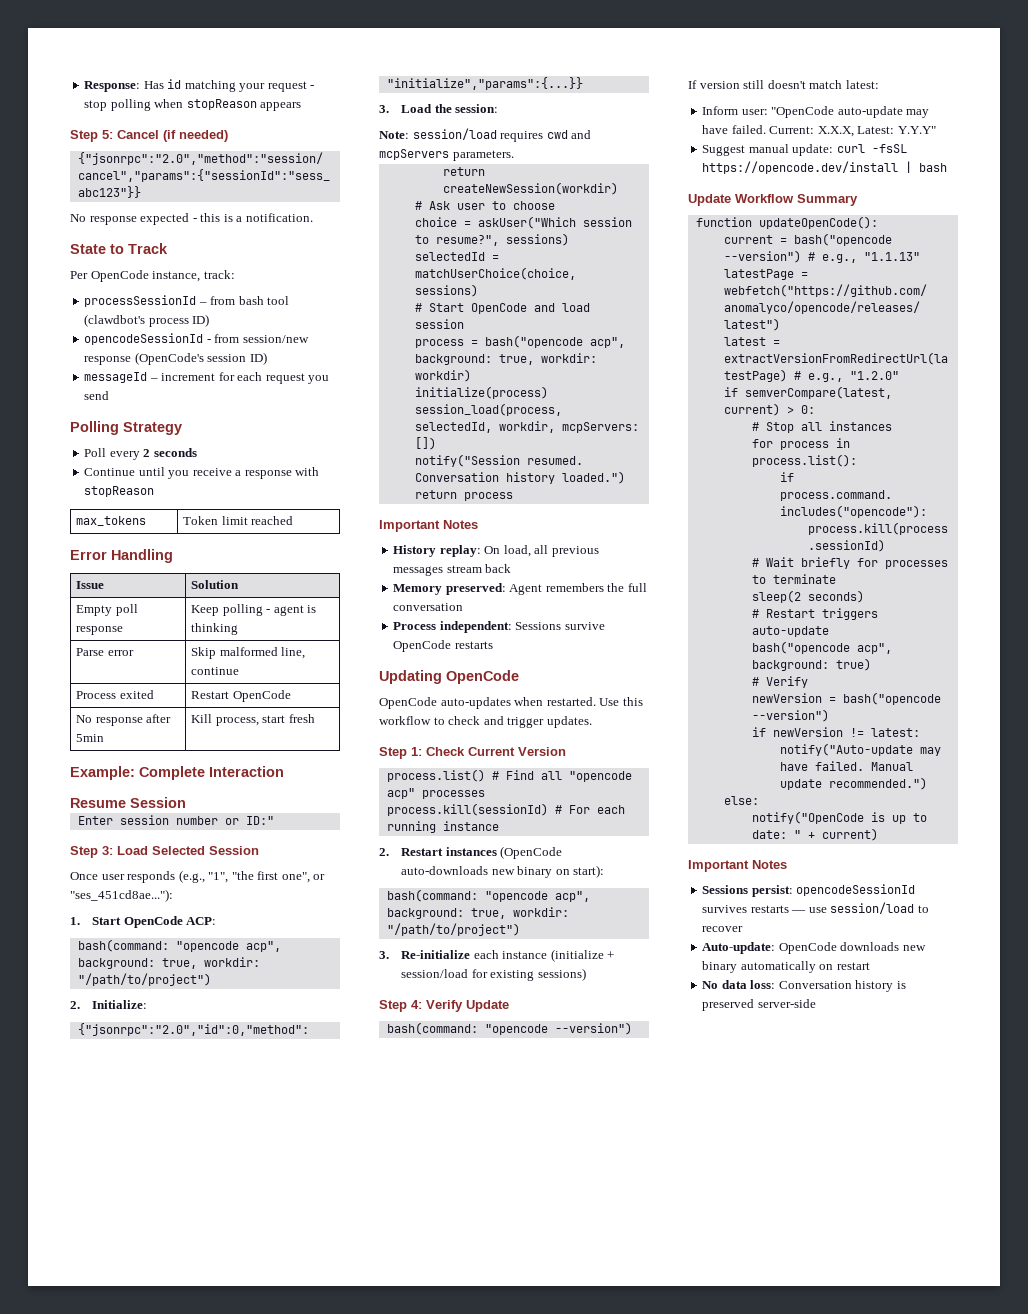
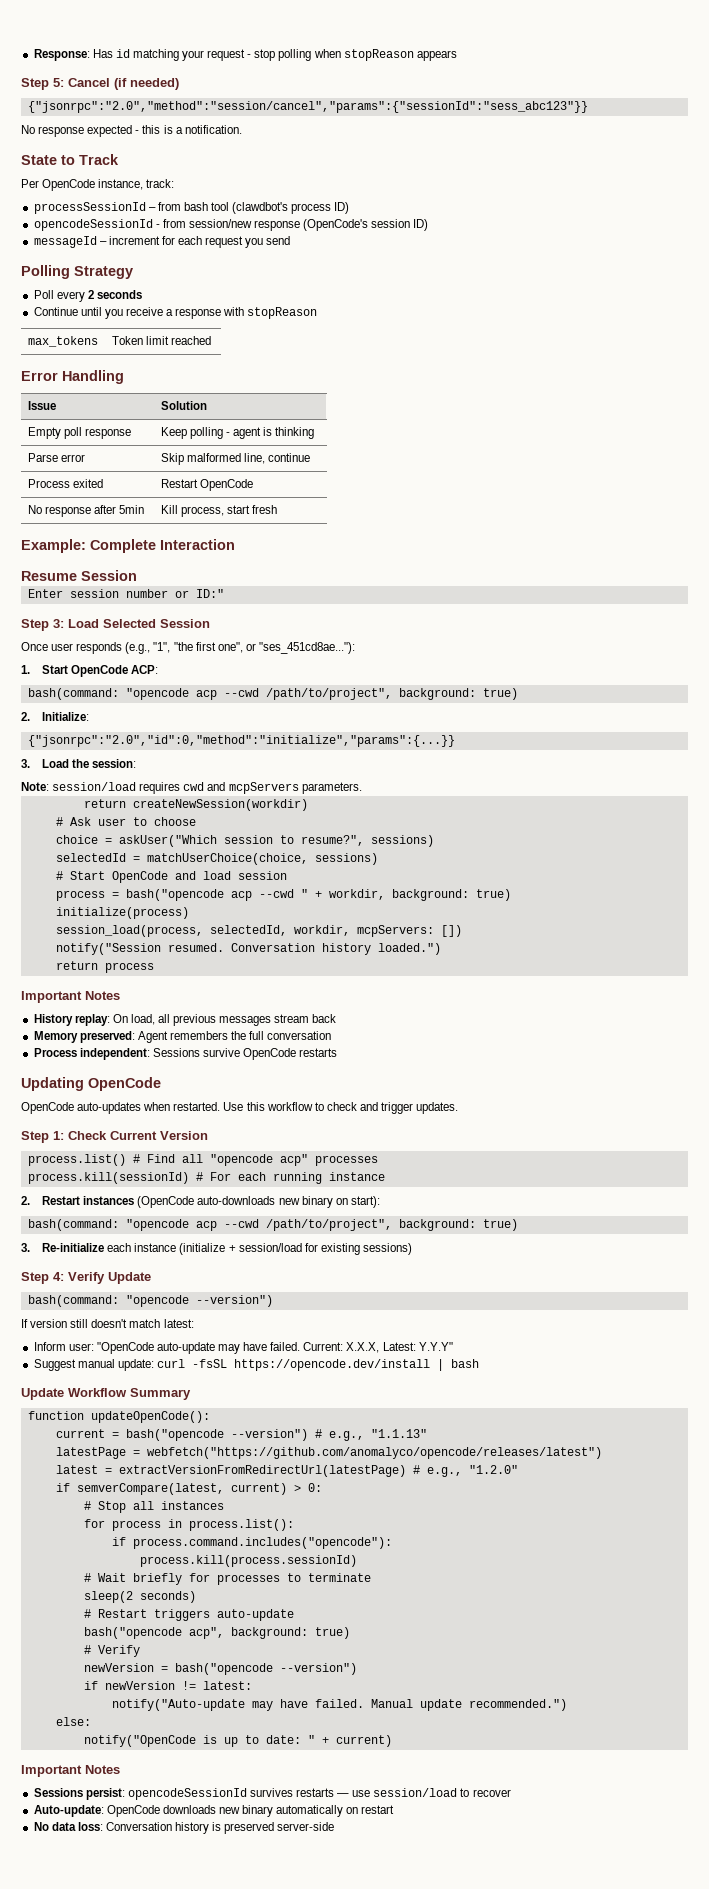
  1. Start OpenCode ACP:
- bash(command: "opencode acp", background: true, workdir: "/path/to/project")
+ bash(command: "opencode acp --cwd /path/to/project", background: true)
- process = bash("opencode acp", background: true, workdir: workdir)
+ process = bash("opencode acp --cwd " + workdir, background: true)
  2. Restart instances (OpenCode auto-downloads new binary on start):
- bash(command: "opencode acp", background: true, workdir: "/path/to/project")
+ bash(command: "opencode acp --cwd /path/to/project", background: true)

